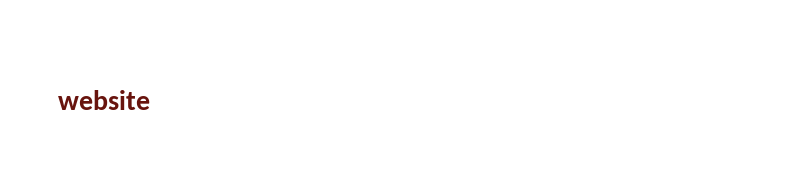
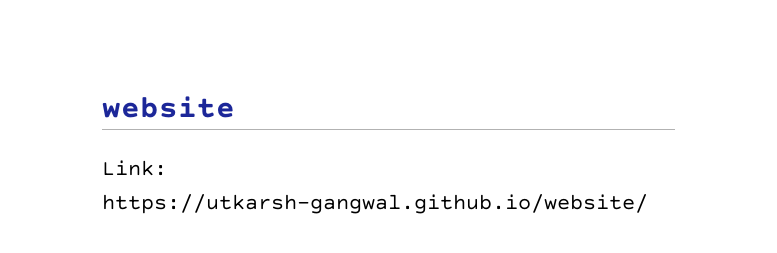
+ Link: https://utkarsh-gangwal.github.io/website/

